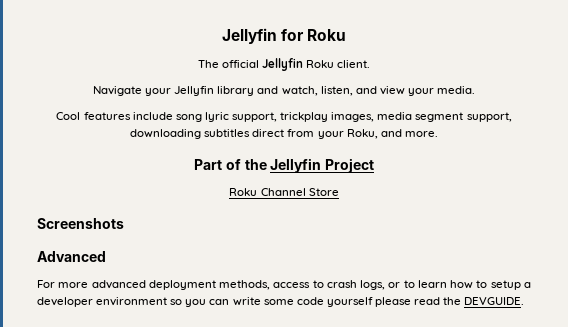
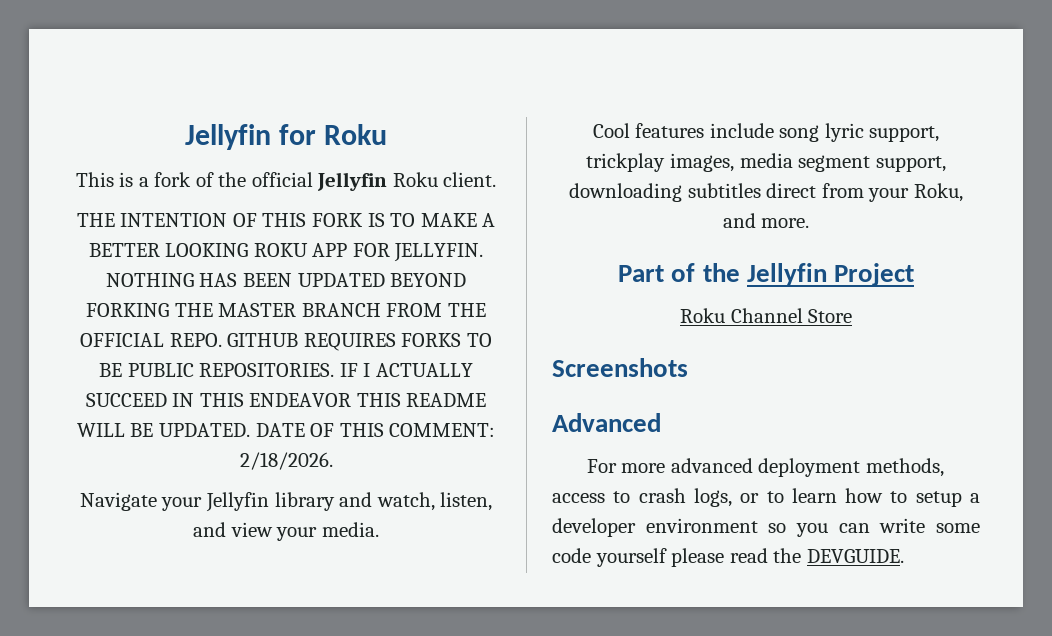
- The official Jellyfin Roku client.
+ This is a fork of the official Jellyfin Roku client.
+ THE INTENTION OF THIS FORK IS TO MAKE A BETTER LOOKING ROKU APP FOR JELLYFIN. NOTHING HAS BEEN UPDATED BEYOND FORKING THE MASTER BRANCH FROM THE OFFICIAL REPO. GITHUB REQUIRES FORKS TO BE PUBLIC REPOSITORIES. IF I ACTUALLY SUCCEED IN THIS ENDEAVOR THIS README WILL BE UPDATED. DATE OF THIS COMMENT: 2/18/2026.

